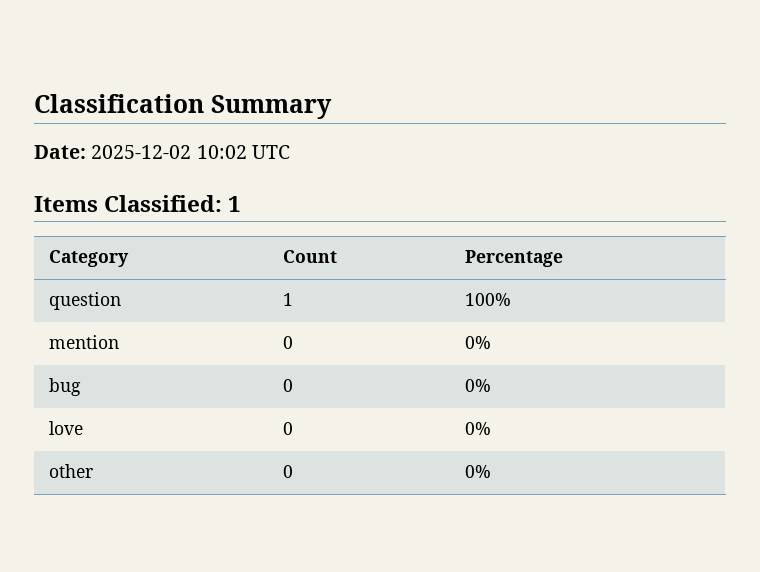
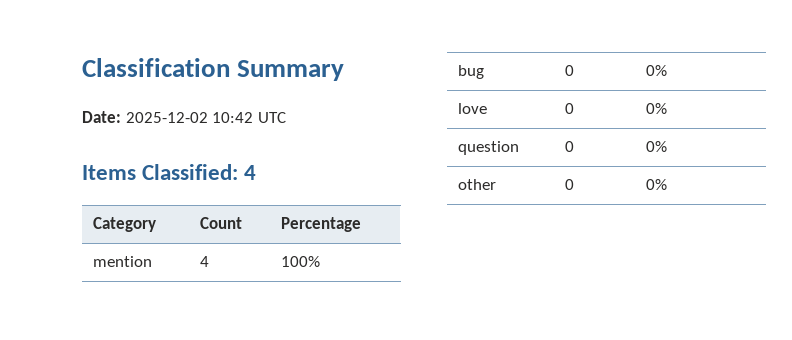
- Date: 2025-12-02 10:02 UTC
+ Date: 2025-12-02 10:42 UTC
- Items Classified: 1
+ Items Classified: 4
- question | 1 | 100%
+ mention | 4 | 100%
- mention | 0 | 0%
+ question | 0 | 0%

